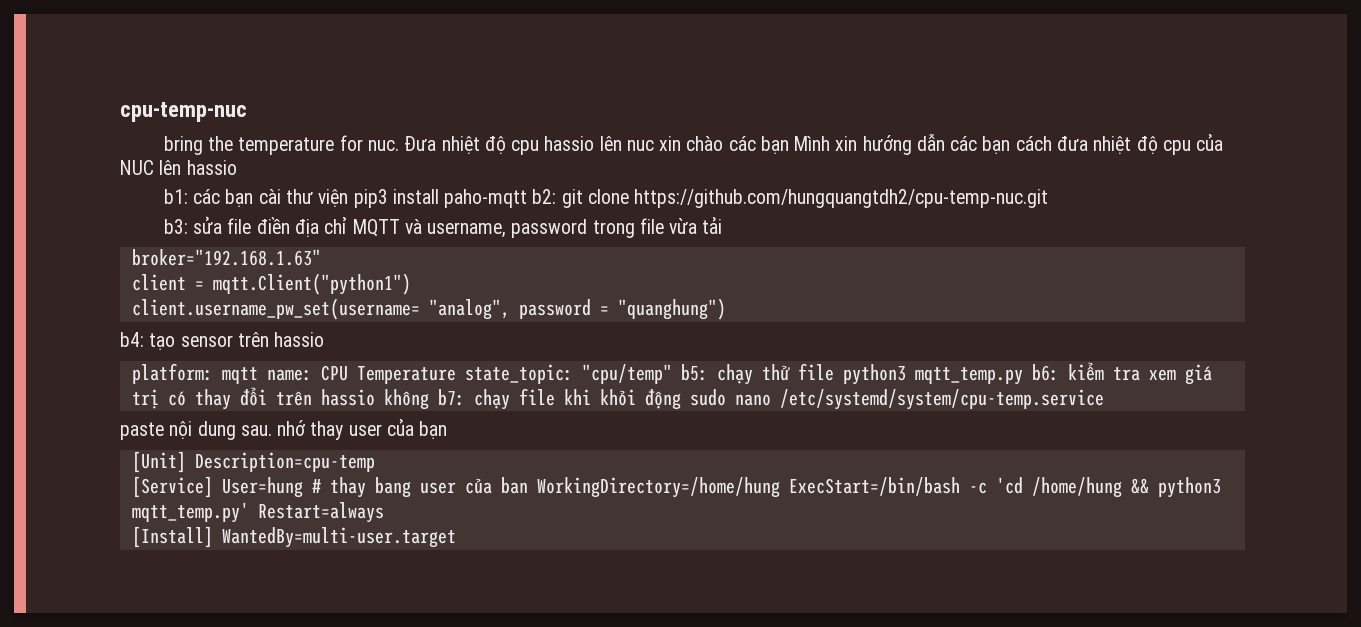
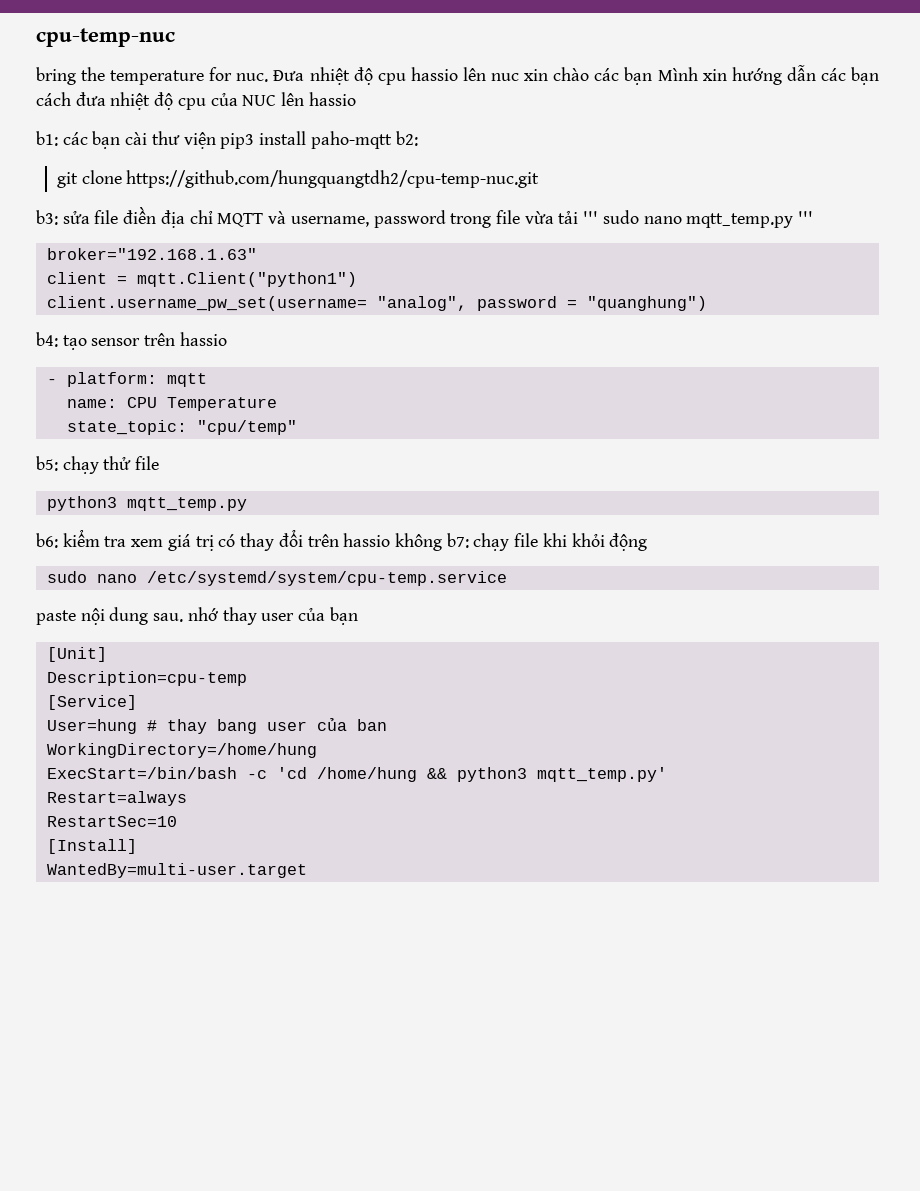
- b1: các bạn cài thư viện pip3 install paho-mqtt b2: git clone https://github.com/hungquangtdh2/cpu-temp-nuc.git
+ b1: các bạn cài thư viện pip3 install paho-mqtt b2:
+ git clone https://github.com/hungquangtdh2/cpu-temp-nuc.git
- b3: sửa file điền địa chỉ MQTT và username, password trong file vừa tải
+ b3: sửa file điền địa chỉ MQTT và username, password trong file vừa tải ''' sudo nano mqtt_temp.py '''
- platform: mqtt name: CPU Temperature state_topic: "cpu/temp" b5: chạy thử file python3 mqtt_temp.py b6: kiểm tra xem giá trị có thay đổi trên hassio không b7: chạy file khi khỏi động sudo nano /etc/systemd/system/cpu-temp.service
+ - platform: mqtt
+ name: CPU Temperature
+ state_topic: "cpu/temp"
+ b5: chạy thử file
+ python3 mqtt_temp.py
+ b6: kiểm tra xem giá trị có thay đổi trên hassio không b7: chạy file khi khỏi động
+ sudo nano /etc/systemd/system/cpu-temp.service
- [Unit] Description=cpu-temp
+ [Unit]
+ Description=cpu-temp
- [Service] User=hung # thay bang user của ban WorkingDirectory=/home/hung ExecStart=/bin/bash -c 'cd /home/hung && python3 mqtt_temp.py' Restart=always
+ [Service]
+ User=hung # thay bang user của ban
+ WorkingDirectory=/home/hung
+ ExecStart=/bin/bash -c 'cd /home/hung && python3 mqtt_temp.py'
+ Restart=always
+ RestartSec=10
- [Install] WantedBy=multi-user.target
+ [Install]
+ WantedBy=multi-user.target

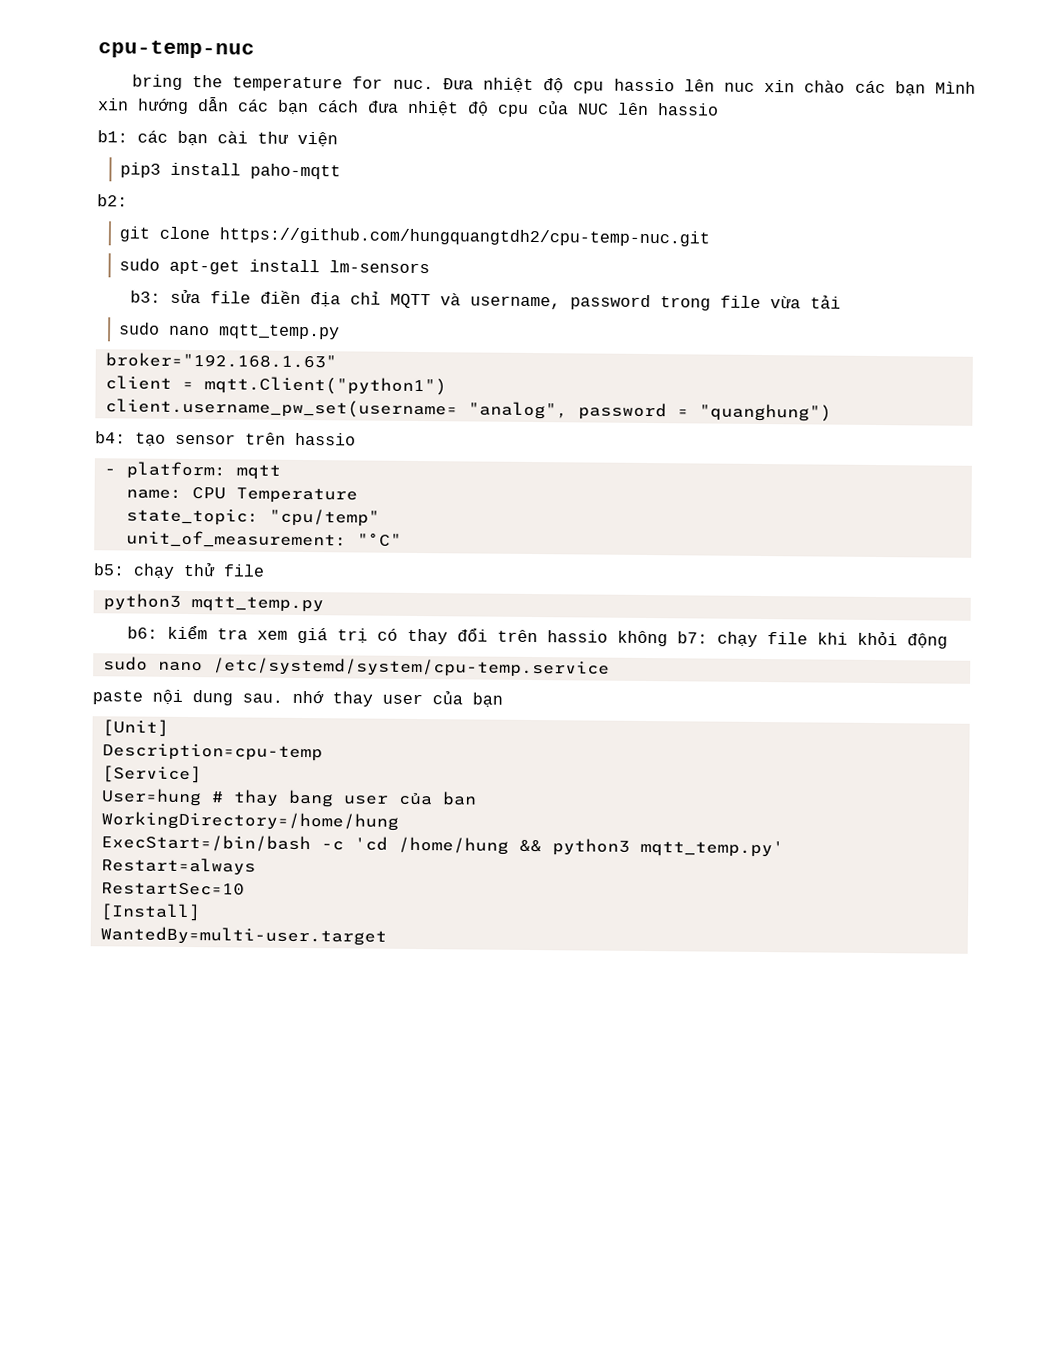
- b1: các bạn cài thư viện pip3 install paho-mqtt b2:
+ b1: các bạn cài thư viện
+ pip3 install paho-mqtt
+ b2:
+ sudo apt-get install lm-sensors
- b3: sửa file điền địa chỉ MQTT và username, password trong file vừa tải ''' sudo nano mqtt_temp.py '''
+ b3: sửa file điền địa chỉ MQTT và username, password trong file vừa tải
+ sudo nano mqtt_temp.py
+ unit_of_measurement: "°C"

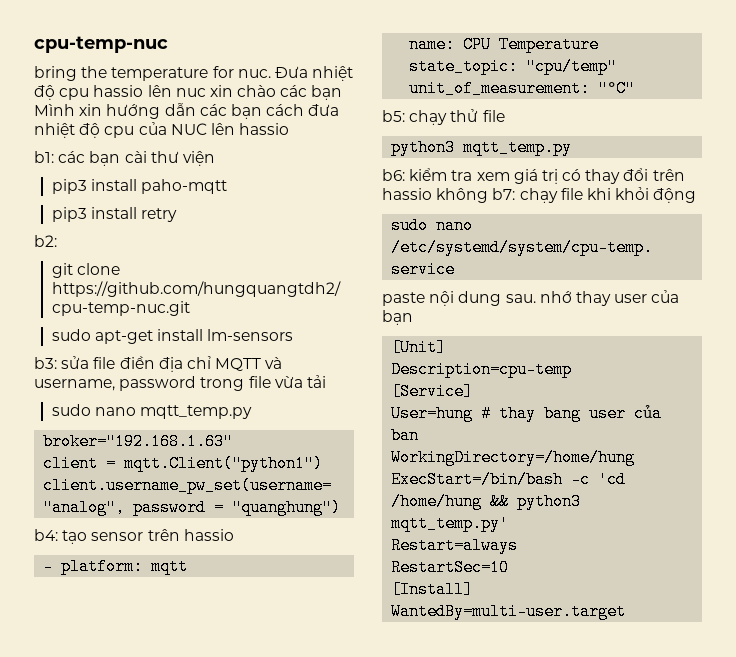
+ pip3 install retry

